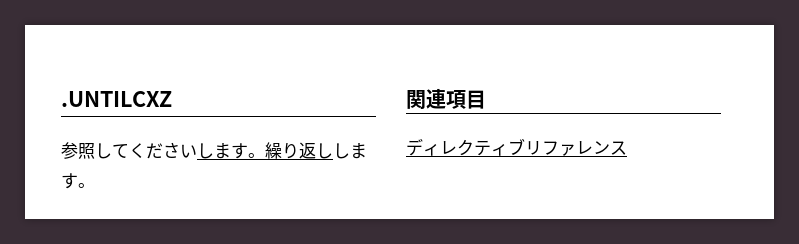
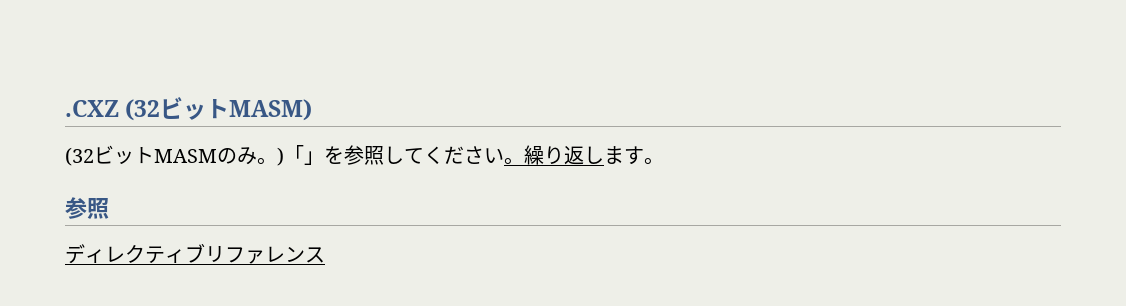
- .UNTILCXZ
- 参照してくださいします。
+ .CXZ (32ビットMASM)
+ (32ビットMASMのみ。)「」を参照してください。
- 繰り返しします。
- 関連項目
+ 繰り返します。
+ 参照

